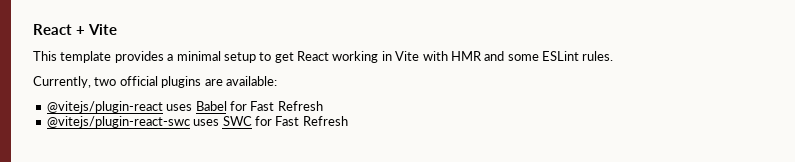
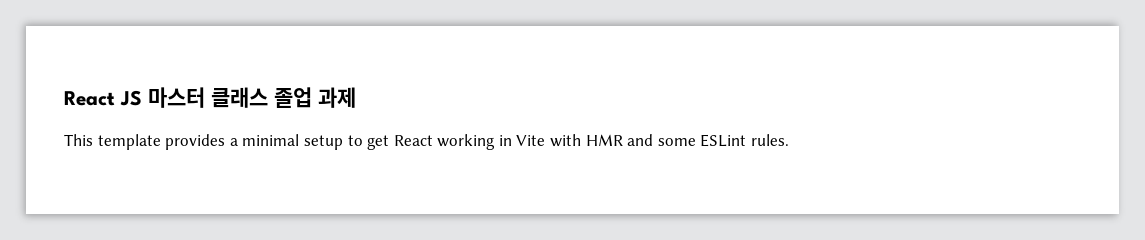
- React + Vite
+ React JS 마스터 클래스 졸업 과제
- Currently, two official plugins are available:
- @vitejs/plugin-react uses Babel for Fast Refresh
- @vitejs/plugin-react-swc uses SWC for Fast Refresh

